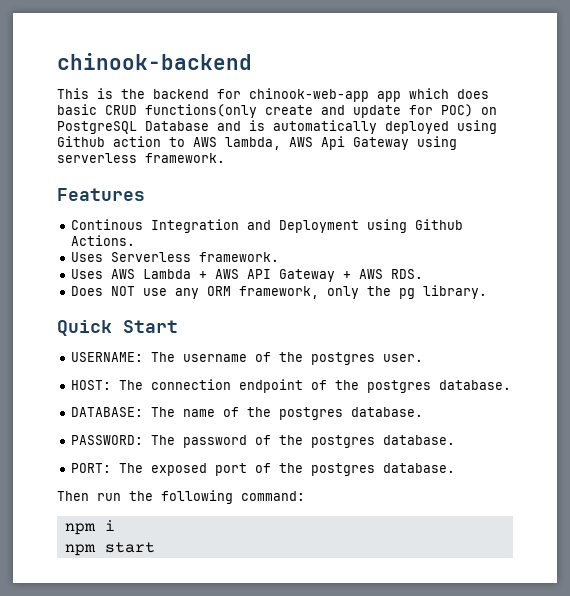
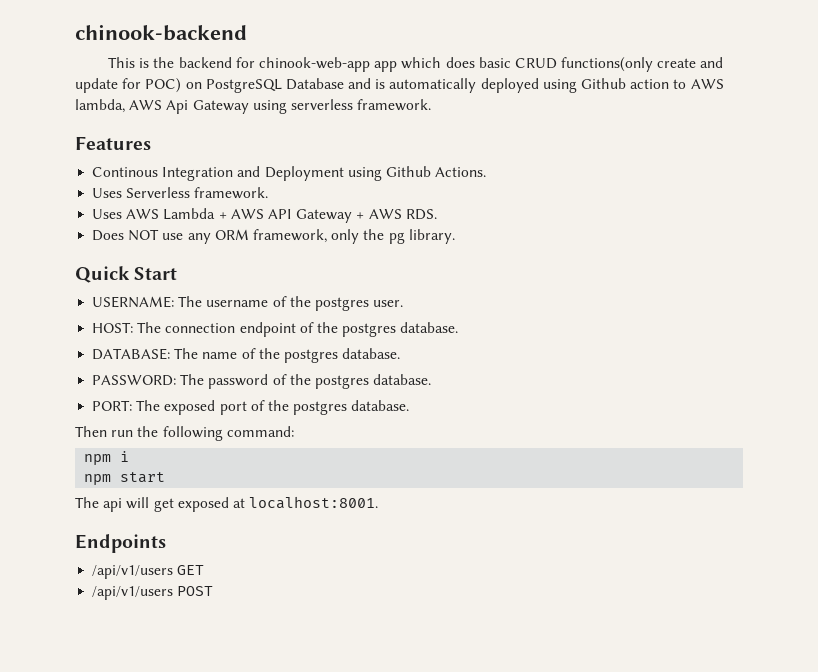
+ The api will get exposed at localhost:8001.
+ Endpoints
+ /api/v1/users GET
+ /api/v1/users POST

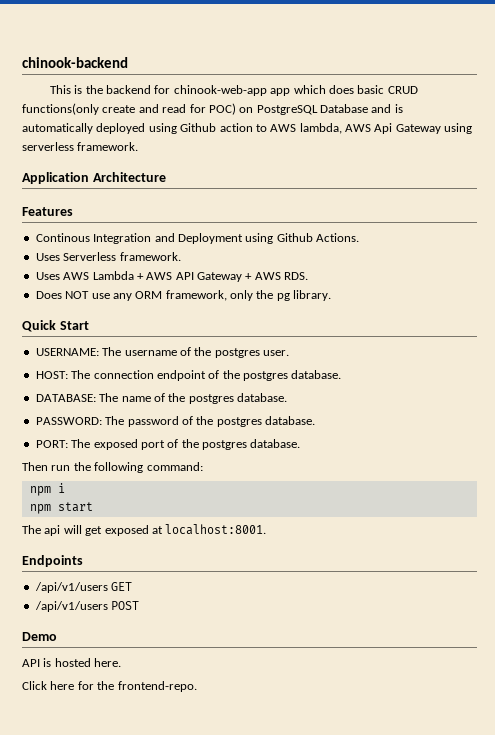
- This is the backend for chinook-web-app app which does basic CRUD functions(only create and update for POC) on PostgreSQL Database and is automatically deployed using Github action to AWS lambda, AWS Api Gateway using serverless framework.
+ This is the backend for chinook-web-app app which does basic CRUD functions(only create and read for POC) on PostgreSQL Database and is automatically deployed using Github action to AWS lambda, AWS Api Gateway using serverless framework.
+ Application Architecture
+ Demo
+ API is hosted here.
+ Click here for the frontend-repo.

